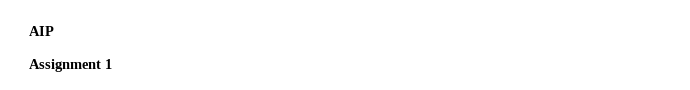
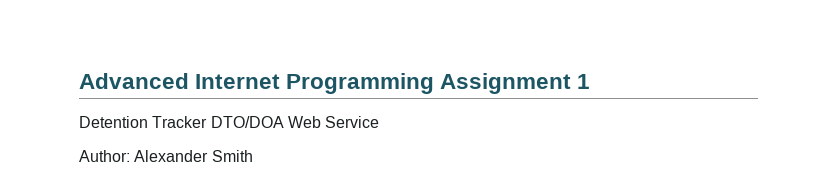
- AIP
- Assignment 1
+ Advanced Internet Programming Assignment 1
+ Detention Tracker DTO/DOA Web Service
+ Author: Alexander Smith

